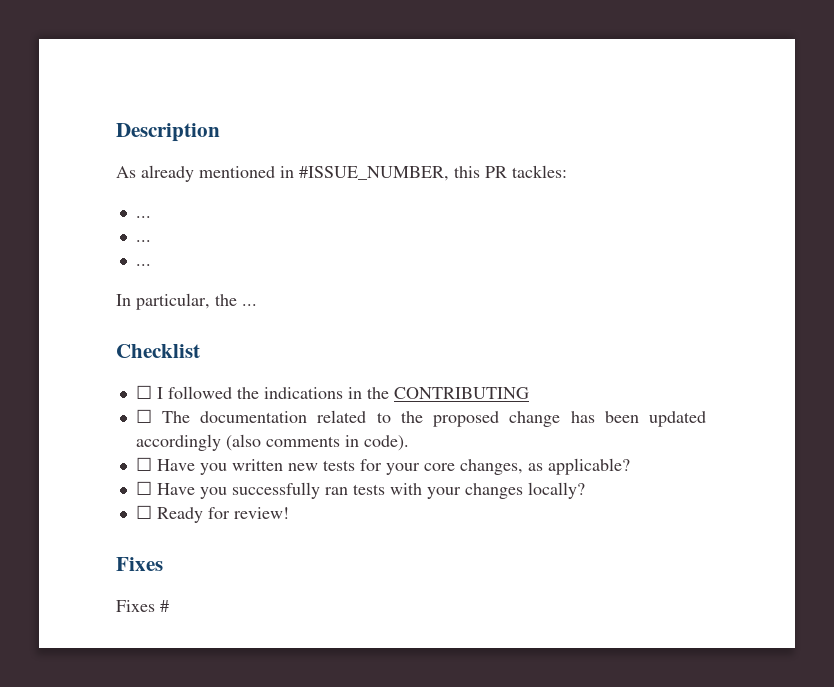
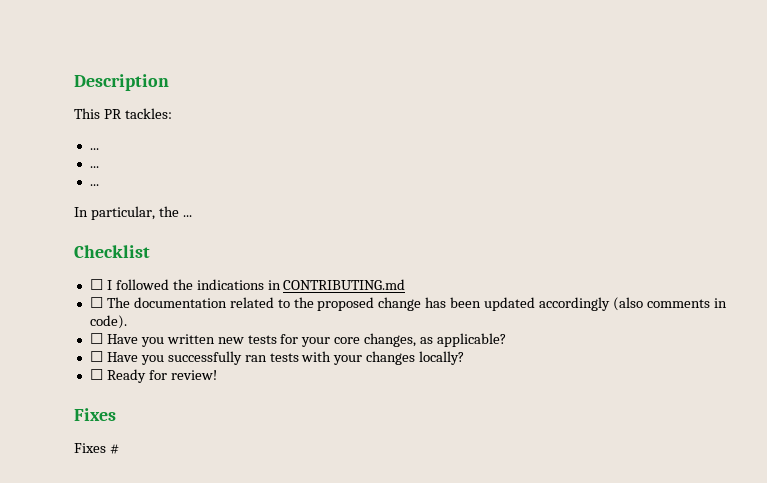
- As already mentioned in #ISSUE_NUMBER, this PR tackles:
+ This PR tackles:
- ☐ I followed the indications in the CONTRIBUTING
+ ☐ I followed the indications in CONTRIBUTING.md

